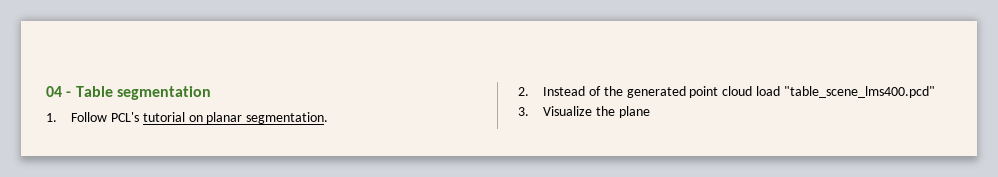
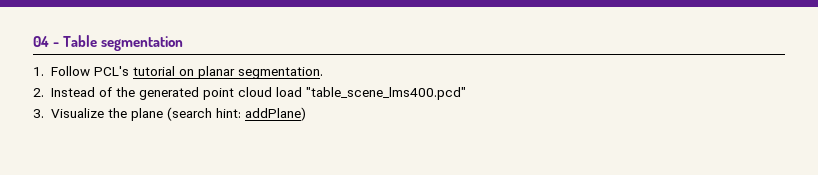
- 3. Visualize the plane
+ 3. Visualize the plane (search hint: addPlane)

